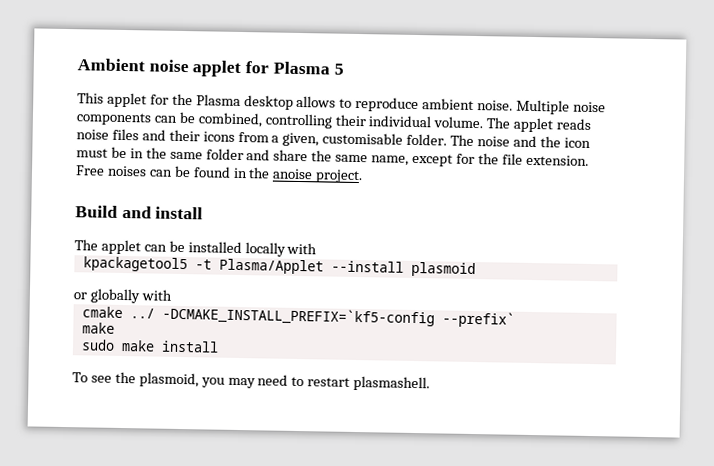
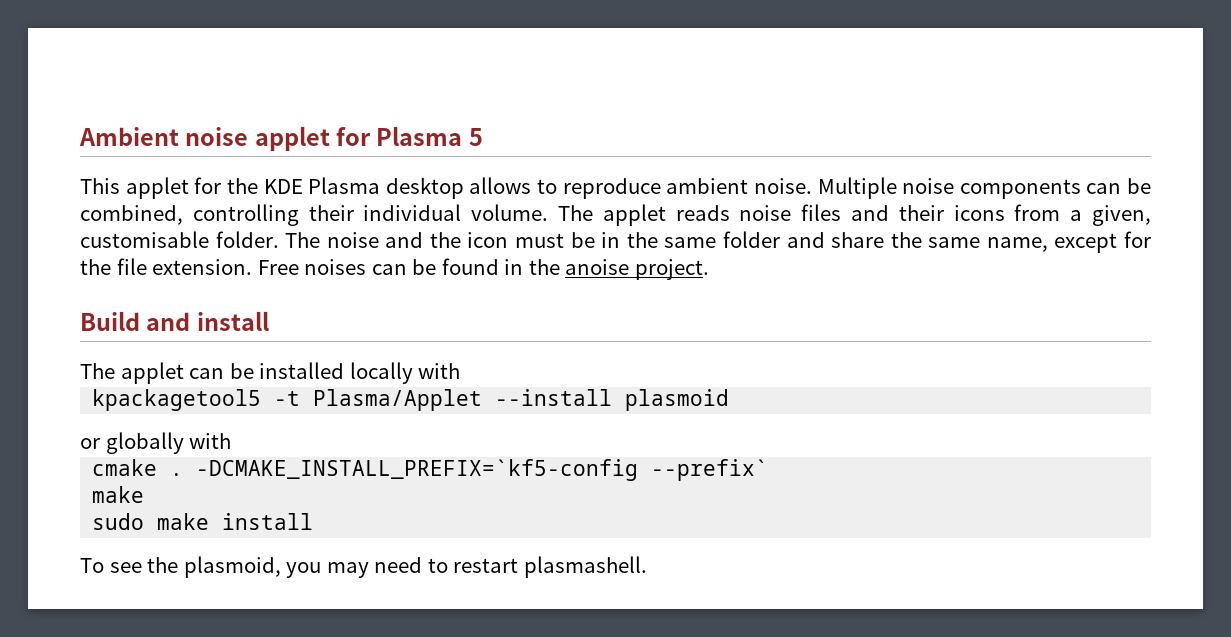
- This applet for the Plasma desktop allows to reproduce ambient noise.
+ This applet for the KDE Plasma desktop allows to reproduce ambient noise.
- cmake ../ -DCMAKE_INSTALL_PREFIX=`kf5-config --prefix`
+ cmake . -DCMAKE_INSTALL_PREFIX=`kf5-config --prefix`

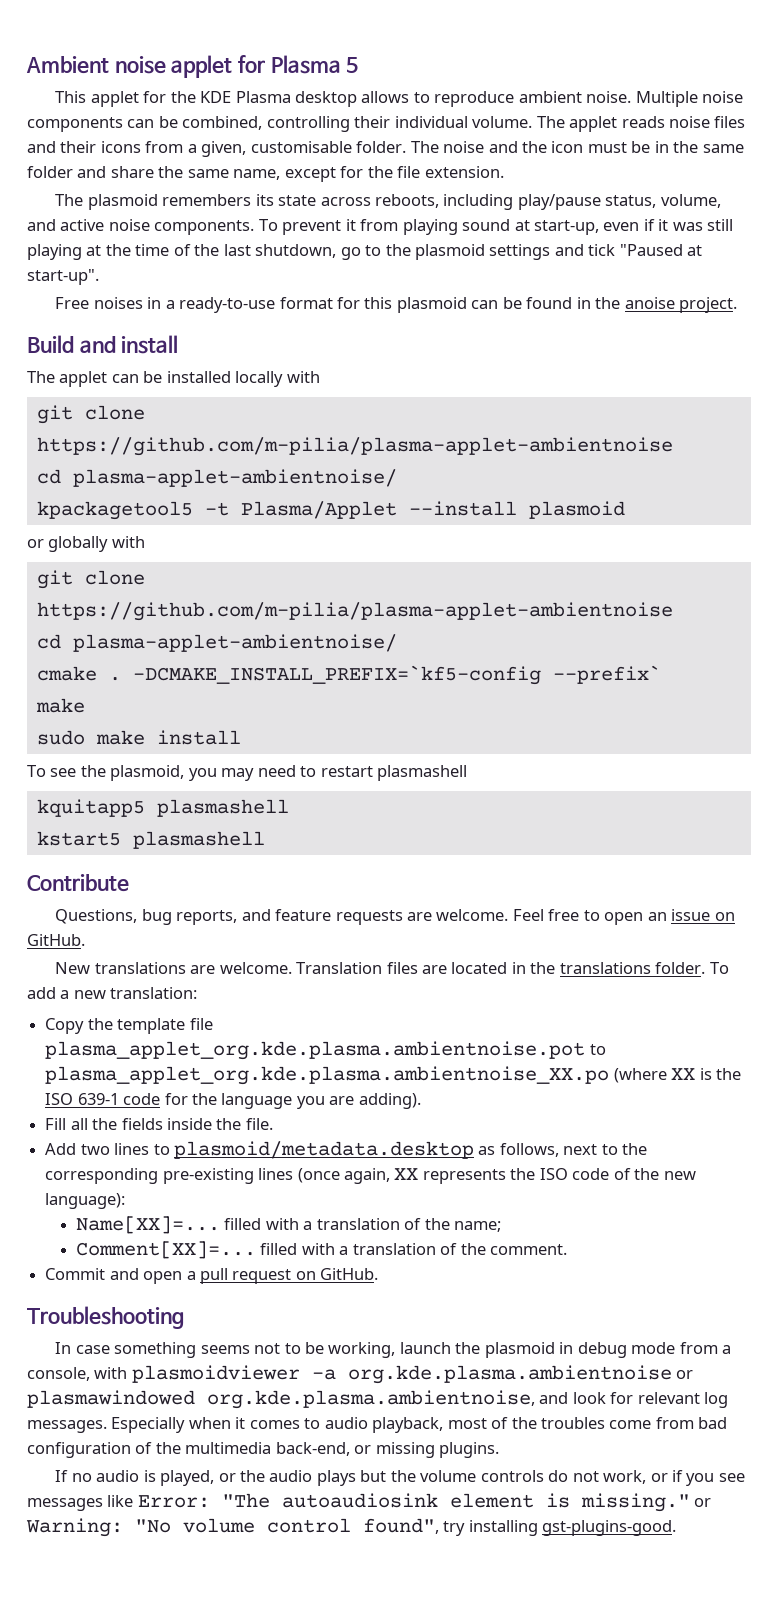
- The noise and the icon must be in the same folder and share the same name, except for the file extension. Free noises can be found in the anoise project.
+ The noise and the icon must be in the same folder and share the same name, except for the file extension.
+ The plasmoid remembers its state across reboots, including play/pause status, volume, and active noise components. To prevent it from playing sound at start-up, even if it was still playing at the time of the last shutdown, go to the plasmoid settings and tick "Paused at start-up".
+ Free noises in a ready-to-use format for this plasmoid can be found in the anoise project.
  The applet can be installed locally with
+ git clone https://github.com/m-pilia/plasma-applet-ambientnoise
+ cd plasma-applet-ambientnoise/
  or globally with
+ git clone https://github.com/m-pilia/plasma-applet-ambientnoise
+ cd plasma-applet-ambientnoise/
- To see the plasmoid, you may need to restart plasmashell.
+ To see the plasmoid, you may need to restart plasmashell
+ kquitapp5 plasmashell
+ kstart5 plasmashell
+ Contribute
+ Questions, bug reports, and feature requests are welcome. Feel free to open an issue on GitHub.
+ New translations are welcome. Translation files are located in the translations folder. To add a new translation:
+ Copy the template file plasma_applet_org.kde.plasma.ambientnoise.pot to plasma_applet_org.kde.plasma.ambientnoise_XX.po (where XX is the ISO 639-1 code for the language you are adding).
+ Fill all the fields inside the file.
+ Add two lines to plasmoid/metadata.desktop as follows, next to the corresponding pre-existing lines (once again, XX represents the ISO code of the new language):
+ Name[XX]=... filled with a translation of the name;
+ Comment[XX]=... filled with a translation of the comment.
+ Commit and open a pull request on GitHub.
+ Troubleshooting
+ In case something seems not to be working, launch the plasmoid in debug mode from a console, with plasmoidviewer -a org.kde.plasma.ambientnoise or plasmawindowed org.kde.plasma.ambientnoise, and look for relevant log messages. Especially when it comes to audio playback, most of the troubles come from bad configuration of the multimedia back-end, or missing plugins.
+ If no audio is played, or the audio plays but the volume controls do not work, or if you see messages like Error: "The autoaudiosink element is missing." or Warning: "No volume control found", try installing gst-plugins-good.

